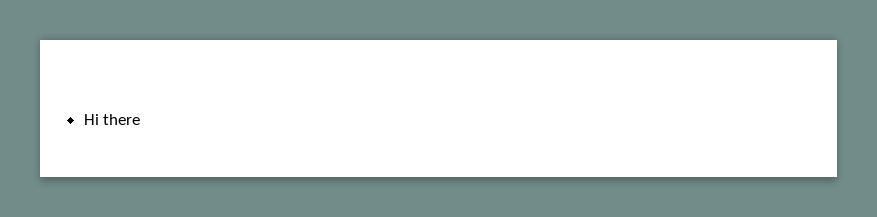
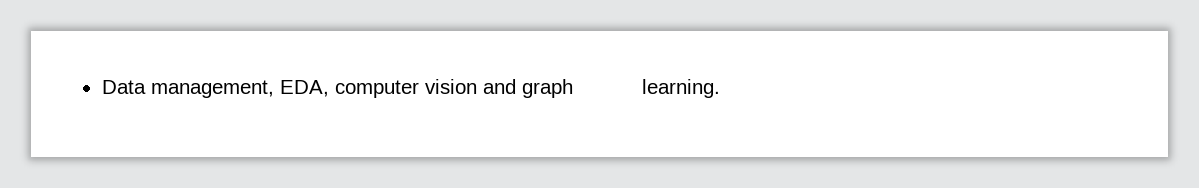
- Hi there
+ Data management, EDA, computer vision and graph learning.

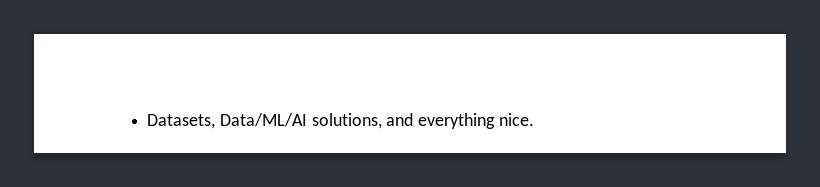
- Data management, EDA, computer vision and graph learning.
+ Datasets, Data/ML/AI solutions, and everything nice.

